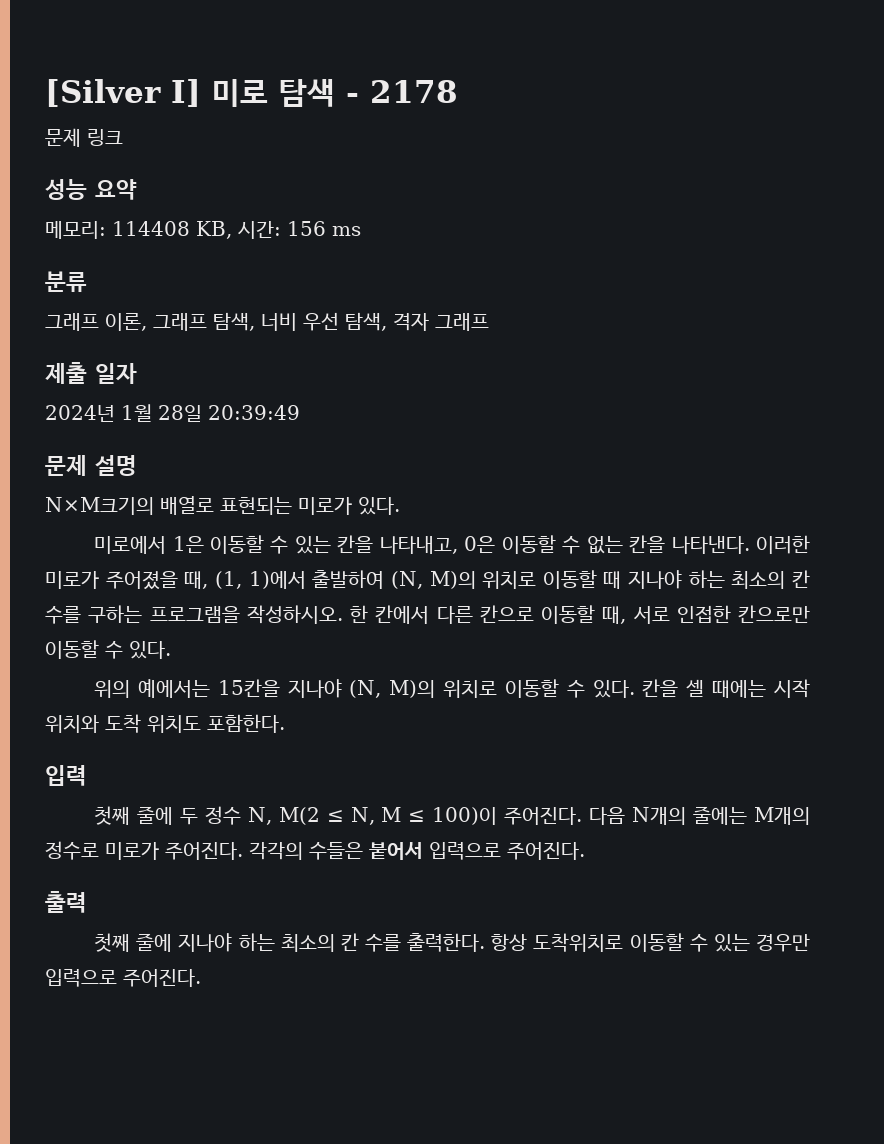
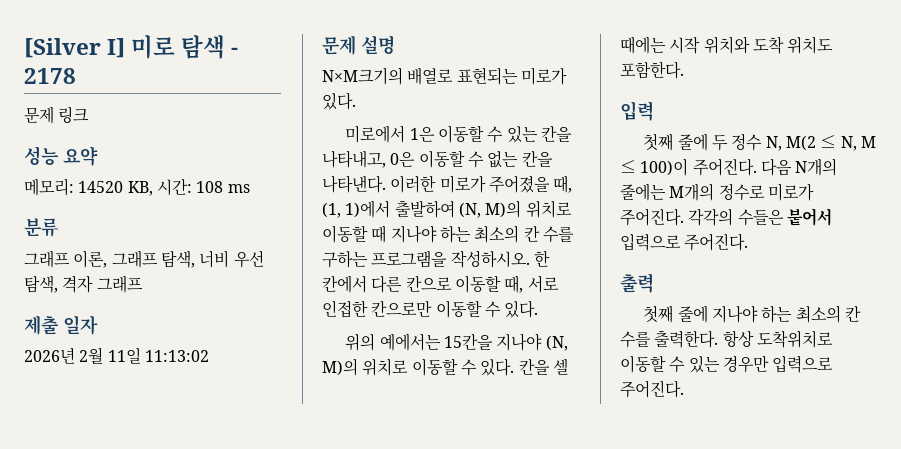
- 메모리: 114408 KB, 시간: 156 ms
+ 메모리: 14520 KB, 시간: 108 ms
- 2024년 1월 28일 20:39:49
+ 2026년 2월 11일 11:13:02

